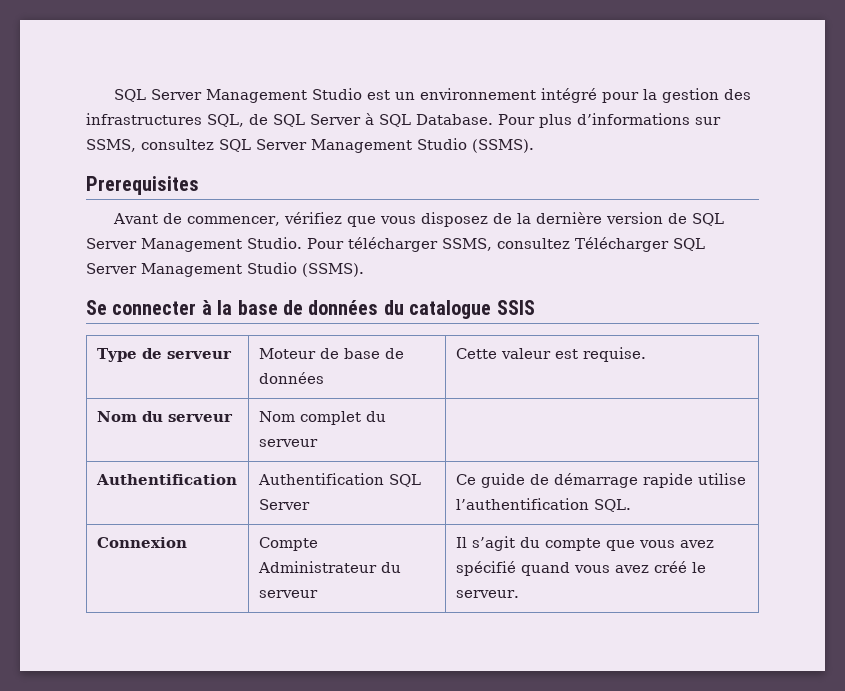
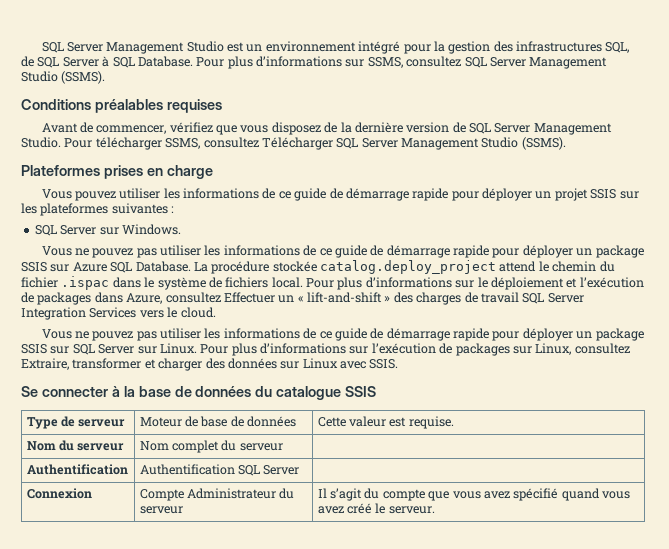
- Prerequisites
+ Conditions préalables requises
+ Plateformes prises en charge
+ Vous pouvez utiliser les informations de ce guide de démarrage rapide pour déployer un projet SSIS sur les plateformes suivantes :
+ SQL Server sur Windows.
+ Vous ne pouvez pas utiliser les informations de ce guide de démarrage rapide pour déployer un package SSIS sur Azure SQL Database. La procédure stockée catalog.deploy_project attend le chemin du fichier .ispac dans le système de fichiers local. Pour plus d’informations sur le déploiement et l’exécution de packages dans Azure, consultez Effectuer un « lift-and-shift » des charges de travail SQL Server Integration Services vers le cloud.
+ Vous ne pouvez pas utiliser les informations de ce guide de démarrage rapide pour déployer un package SSIS sur SQL Server sur Linux. Pour plus d’informations sur l’exécution de packages sur Linux, consultez Extraire, transformer et charger des données sur Linux avec SSIS.
- Authentification | Authentification SQL Server | Ce guide de démarrage rapide utilise l’authentification SQL.
+ Authentification | Authentification SQL Server |

